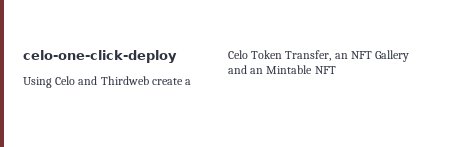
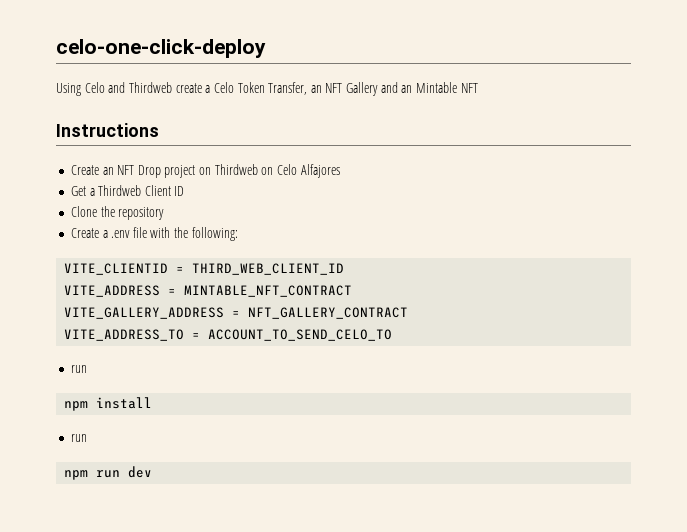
+ Instructions
+ Create an NFT Drop project on Thirdweb on Celo Alfajores
+ Get a Thirdweb Client ID
+ Clone the repository
+ Create a .env file with the following:
+ VITE_CLIENTID = THIRD_WEB_CLIENT_ID
+ VITE_ADDRESS = MINTABLE_NFT_CONTRACT
+ VITE_GALLERY_ADDRESS = NFT_GALLERY_CONTRACT
+ VITE_ADDRESS_TO = ACCOUNT_TO_SEND_CELO_TO
+ run
+ npm install
+ run
+ npm run dev

